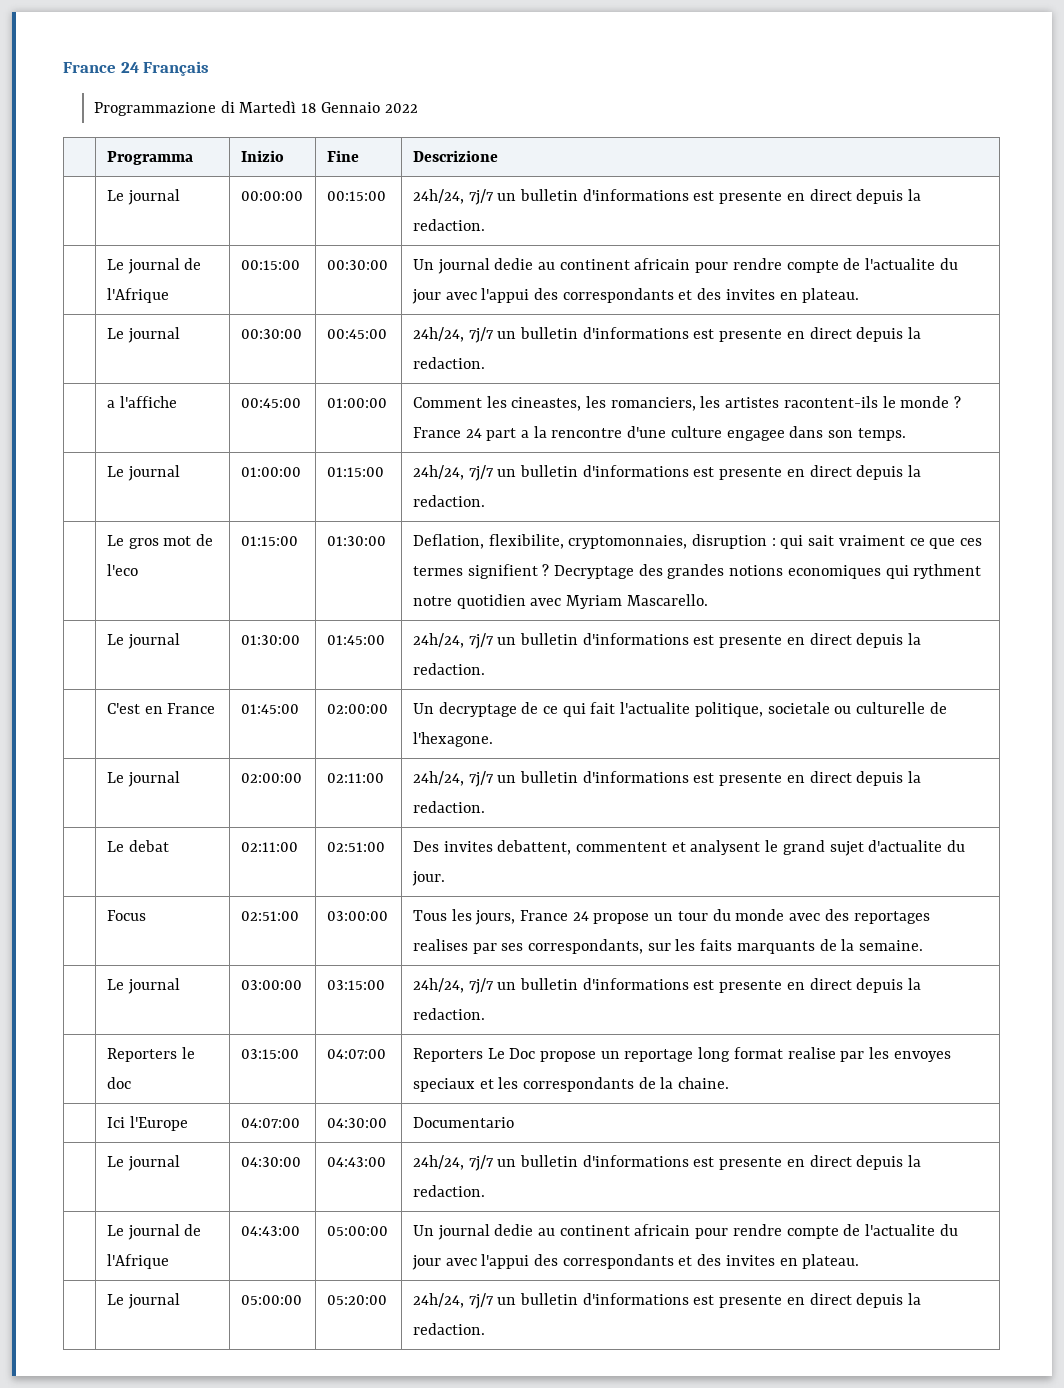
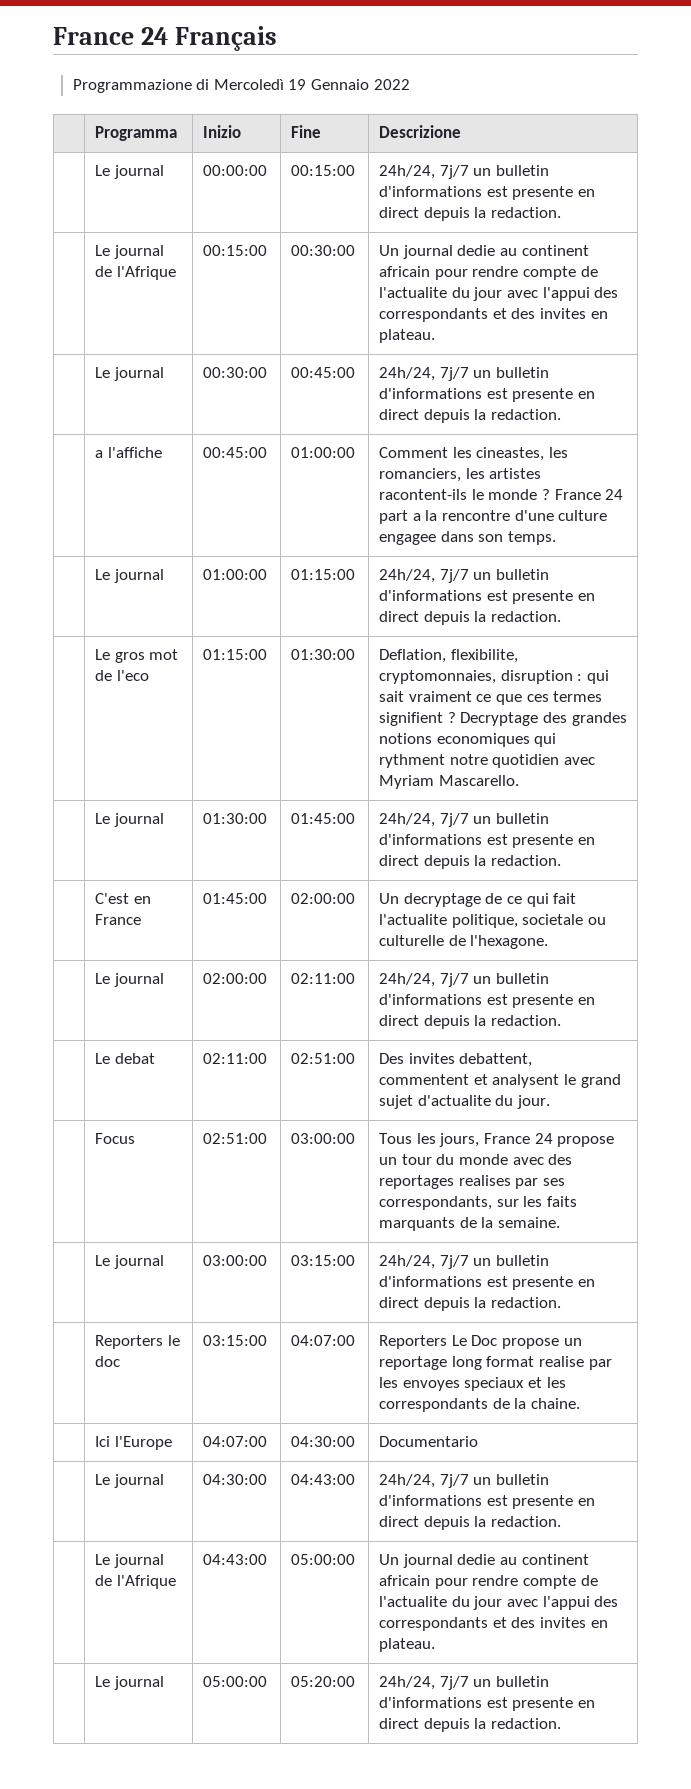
- Programmazione di Martedì 18 Gennaio 2022
+ Programmazione di Mercoledì 19 Gennaio 2022

